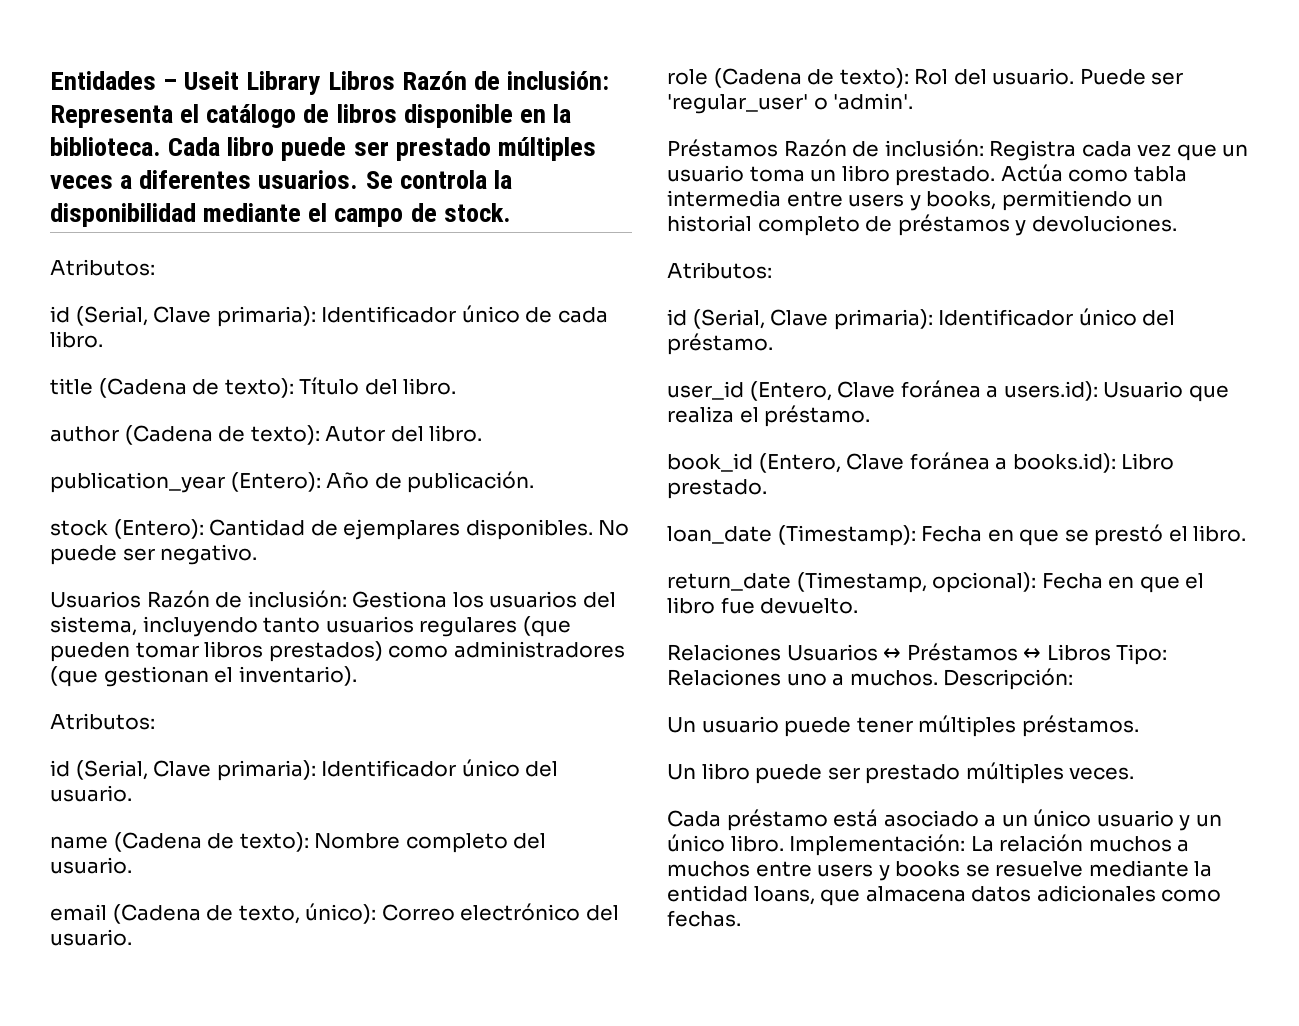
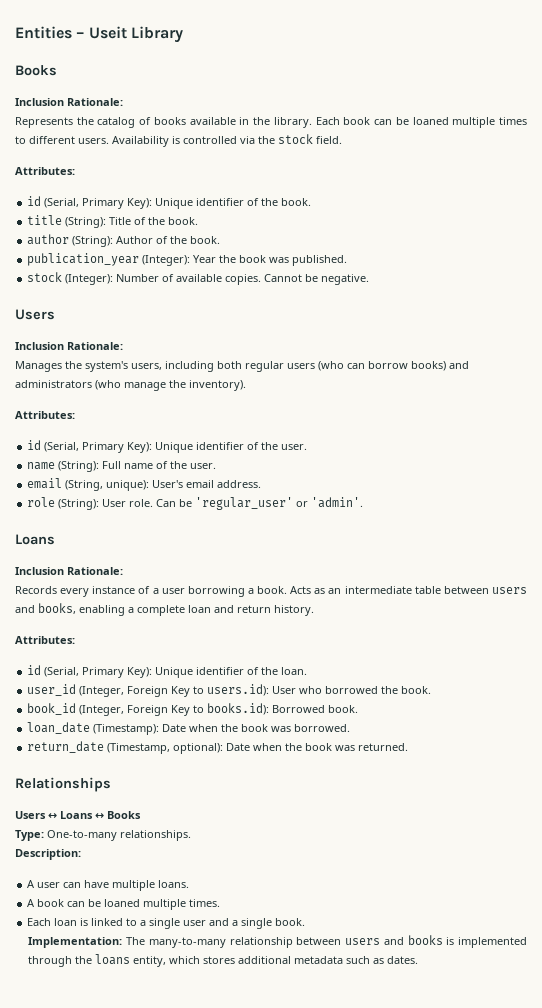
- Entidades – Useit Library Libros Razón de inclusión: Representa el catálogo de libros disponible en la biblioteca. Cada libro puede ser prestado múltiples veces a diferentes usuarios. Se controla la disponibilidad mediante el campo de stock.
- Atributos:
- id (Serial, Clave primaria): Identificador único de cada libro.
- title (Cadena de texto): Título del libro.
- author (Cadena de texto): Autor del libro.
- publication_year (Entero): Año de publicación.
- stock (Entero): Cantidad de ejemplares disponibles. No puede ser negativo.
- Usuarios Razón de inclusión: Gestiona los usuarios del sistema, incluyendo tanto usuarios regulares (que pueden tomar libros prestados) como administradores (que gestionan el inventario).
- Atributos:
- id (Serial, Clave primaria): Identificador único del usuario.
- name (Cadena de texto): Nombre completo del usuario.
- email (Cadena de texto, único): Correo electrónico del usuario.
- role (Cadena de texto): Rol del usuario. Puede ser 'regular_user' o 'admin'.
- Préstamos Razón de inclusión: Registra cada vez que un usuario toma un libro prestado. Actúa como tabla intermedia entre users y books, permitiendo un historial completo de préstamos y devoluciones.
- Atributos:
- id (Serial, Clave primaria): Identificador único del préstamo.
- user_id (Entero, Clave foránea a users.id): Usuario que realiza el préstamo.
- book_id (Entero, Clave foránea a books.id): Libro prestado.
- loan_date (Timestamp): Fecha en que se prestó el libro.
- return_date (Timestamp, opcional): Fecha en que el libro fue devuelto.
- Relaciones Usuarios ↔ Préstamos ↔ Libros Tipo: Relaciones uno a muchos. Descripción:
- Un usuario puede tener múltiples préstamos.
- Un libro puede ser prestado múltiples veces.
- Cada préstamo está asociado a un único usuario y un único libro. Implementación: La relación muchos a muchos entre users y books se resuelve mediante la entidad loans, que almacena datos adicionales como fechas.
+ Entities – Useit Library
+ Books
+ Inclusion Rationale:
+ Represents the catalog of books available in the library. Each book can be loaned multiple times to different users. Availability is controlled via the stock field.
+ Attributes:
+ id (Serial, Primary Key): Unique identifier of the book.
+ title (String): Title of the book.
+ author (String): Author of the book.
+ publication_year (Integer): Year the book was published.
+ stock (Integer): Number of available copies. Cannot be negative.
+ Users
+ Inclusion Rationale:
+ Manages the system's users, including both regular users (who can borrow books) and administrators (who manage the inventory).
+ Attributes:
+ id (Serial, Primary Key): Unique identifier of the user.
+ name (String): Full name of the user.
+ email (String, unique): User's email address.
+ role (String): User role. Can be 'regular_user' or 'admin'.
+ Loans
+ Inclusion Rationale:
+ Records every instance of a user borrowing a book. Acts as an intermediate table between users and books, enabling a complete loan and return history.
+ Attributes:
+ id (Serial, Primary Key): Unique identifier of the loan.
+ user_id (Integer, Foreign Key to users.id): User who borrowed the book.
+ book_id (Integer, Foreign Key to books.id): Borrowed book.
+ loan_date (Timestamp): Date when the book was borrowed.
+ return_date (Timestamp, optional): Date when the book was returned.
+ Relationships
+ Users ↔ Loans ↔ Books
+ Type: One-to-many relationships.
+ Description:
+ A user can have multiple loans.
+ A book can be loaned multiple times.
+ Each loan is linked to a single user and a single book.
+ Implementation: The many-to-many relationship between users and books is implemented through the loans entity, which stores additional metadata such as dates.

